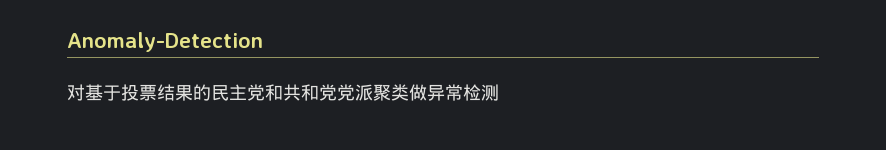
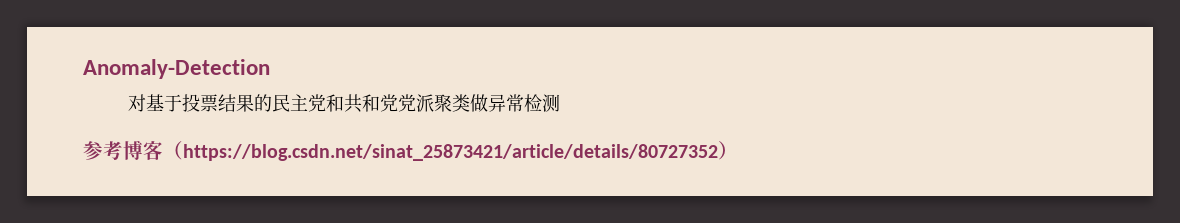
+ 参考博客（https://blog.csdn.net/sinat_25873421/article/details/80727352）

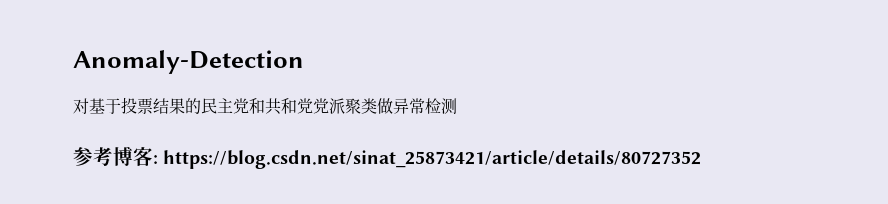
- 参考博客（https://blog.csdn.net/sinat_25873421/article/details/80727352）
+ 参考博客: https://blog.csdn.net/sinat_25873421/article/details/80727352

